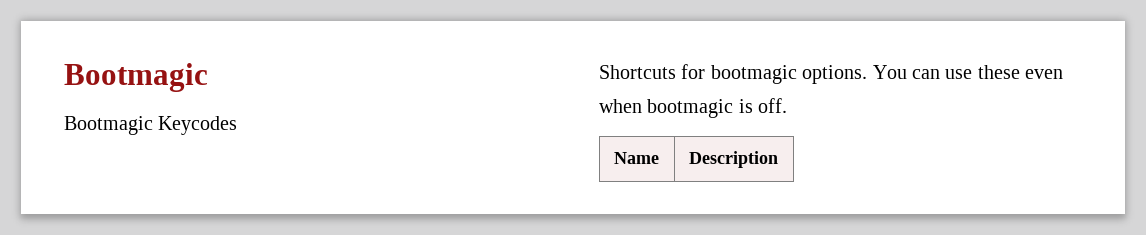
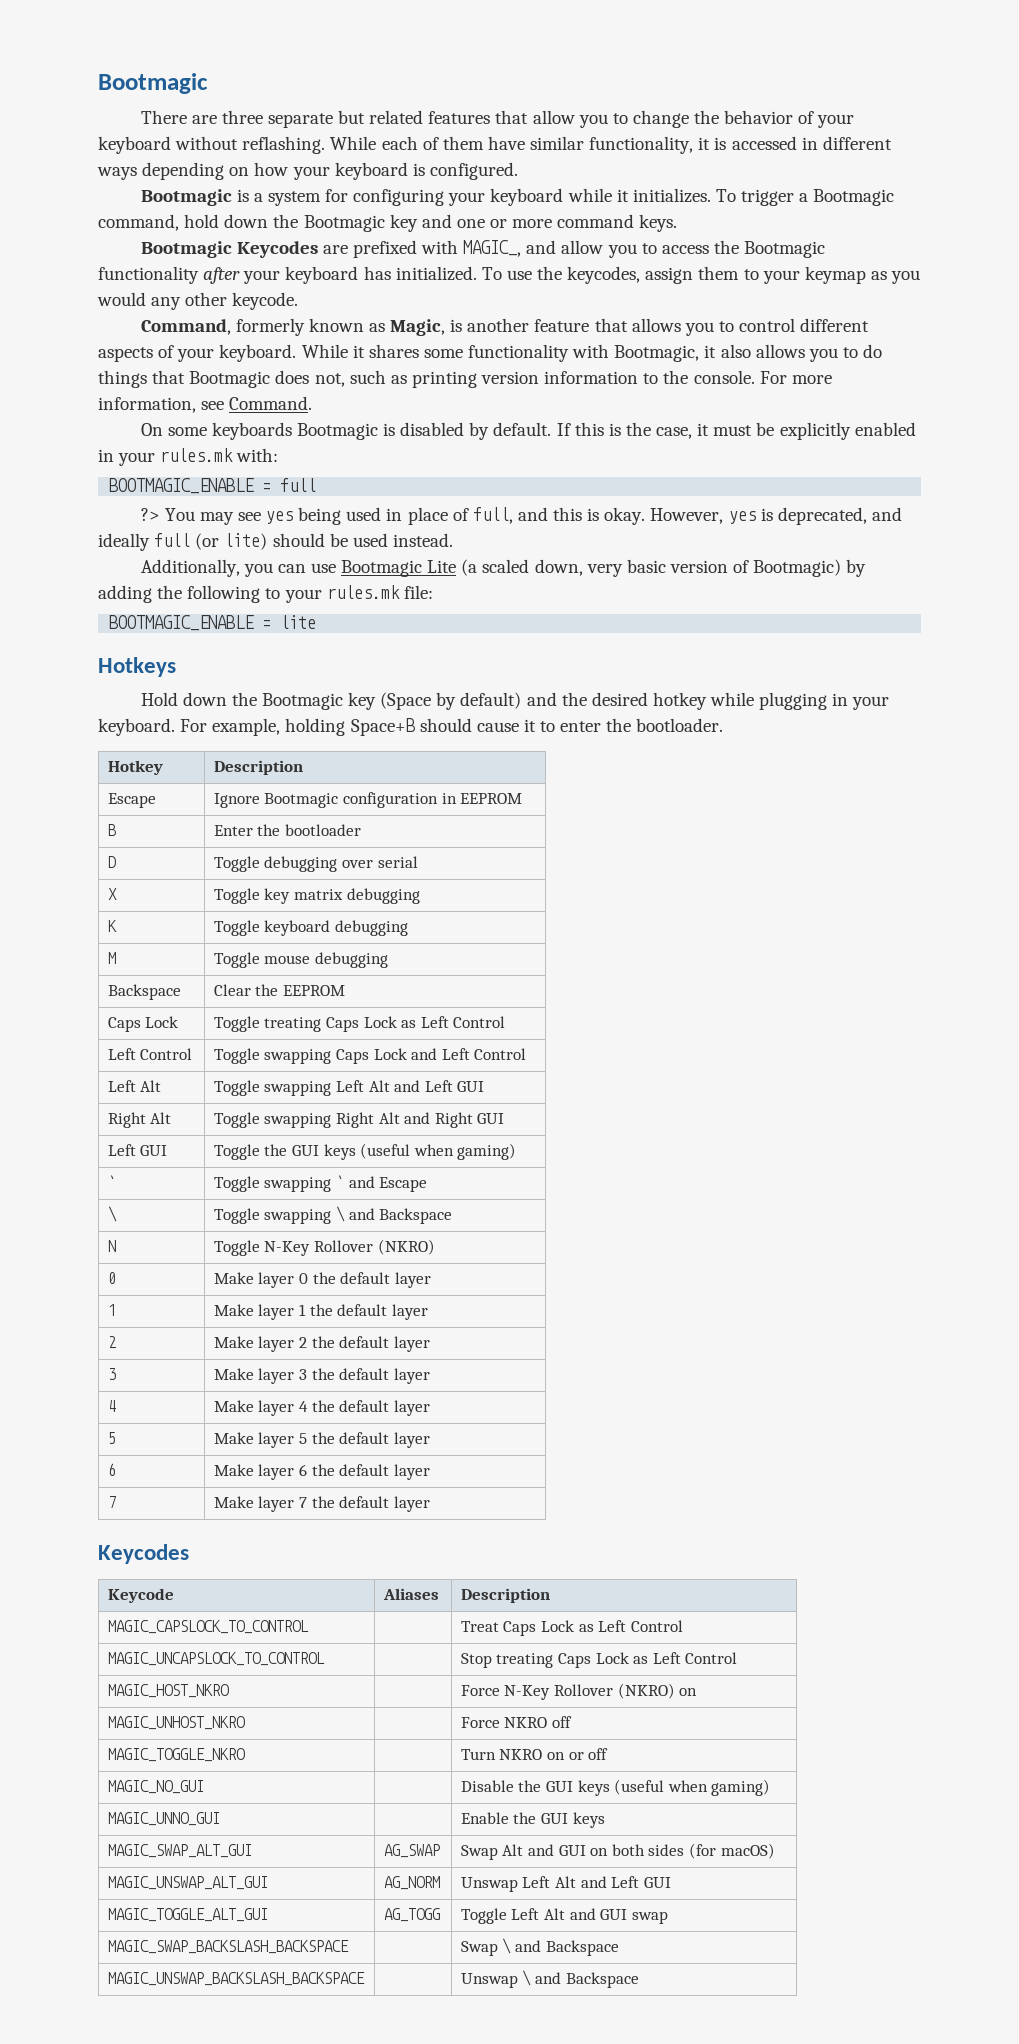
- Bootmagic Keycodes
- Shortcuts for bootmagic options. You can use these even when bootmagic is off.
- Name | Description
+ There are three separate but related features that allow you to change the behavior of your keyboard without reflashing. While each of them have similar functionality, it is accessed in different ways depending on how your keyboard is configured.
+ Bootmagic is a system for configuring your keyboard while it initializes. To trigger a Bootmagic command, hold down the Bootmagic key and one or more command keys.
+ Bootmagic Keycodes are prefixed with MAGIC_, and allow you to access the Bootmagic functionality after your keyboard has initialized. To use the keycodes, assign them to your keymap as you would any other keycode.
+ Command, formerly known as Magic, is another feature that allows you to control different aspects of your keyboard. While it shares some functionality with Bootmagic, it also allows you to do things that Bootmagic does not, such as printing version information to the console. For more information, see Command.
+ On some keyboards Bootmagic is disabled by default. If this is the case, it must be explicitly enabled in your rules.mk with:
+ BOOTMAGIC_ENABLE = full
+ ?> You may see yes being used in place of full, and this is okay. However, yes is deprecated, and ideally full (or lite) should be used instead.
+ Additionally, you can use Bootmagic Lite (a scaled down, very basic version of Bootmagic) by adding the following to your rules.mk file:
+ BOOTMAGIC_ENABLE = lite
+ Hotkeys
+ Hold down the Bootmagic key (Space by default) and the desired hotkey while plugging in your keyboard. For example, holding Space+B should cause it to enter the bootloader.
+ Hotkey | Description
+ Escape | Ignore Bootmagic configuration in EEPROM
+ B | Enter the bootloader
+ D | Toggle debugging over serial
+ X | Toggle key matrix debugging
+ K | Toggle keyboard debugging
+ M | Toggle mouse debugging
+ Backspace | Clear the EEPROM
+ Caps Lock | Toggle treating Caps Lock as Left Control
+ Left Control | Toggle swapping Caps Lock and Left Control
+ Left Alt | Toggle swapping Left Alt and Left GUI
+ Right Alt | Toggle swapping Right Alt and Right GUI
+ Left GUI | Toggle the GUI keys (useful when gaming)
+ ` | Toggle swapping ` and Escape
+ \ | Toggle swapping \ and Backspace
+ N | Toggle N-Key Rollover (NKRO)
+ 0 | Make layer 0 the default layer
+ 1 | Make layer 1 the default layer
+ 2 | Make layer 2 the default layer
+ 3 | Make layer 3 the default layer
+ 4 | Make layer 4 the default layer
+ 5 | Make layer 5 the default layer
+ 6 | Make layer 6 the default layer
+ 7 | Make layer 7 the default layer
+ Keycodes
+ Keycode | Aliases | Description
+ MAGIC_CAPSLOCK_TO_CONTROL | | Treat Caps Lock as Left Control
+ MAGIC_UNCAPSLOCK_TO_CONTROL | | Stop treating Caps Lock as Left Control
+ MAGIC_HOST_NKRO | | Force N-Key Rollover (NKRO) on
+ MAGIC_UNHOST_NKRO | | Force NKRO off
+ MAGIC_TOGGLE_NKRO | | Turn NKRO on or off
+ MAGIC_NO_GUI | | Disable the GUI keys (useful when gaming)
+ MAGIC_UNNO_GUI | | Enable the GUI keys
+ MAGIC_SWAP_ALT_GUI | AG_SWAP | Swap Alt and GUI on both sides (for macOS)
+ MAGIC_UNSWAP_ALT_GUI | AG_NORM | Unswap Left Alt and Left GUI
+ MAGIC_TOGGLE_ALT_GUI | AG_TOGG | Toggle Left Alt and GUI swap
+ MAGIC_SWAP_BACKSLASH_BACKSPACE | | Swap \ and Backspace
+ MAGIC_UNSWAP_BACKSLASH_BACKSPACE | | Unswap \ and Backspace

